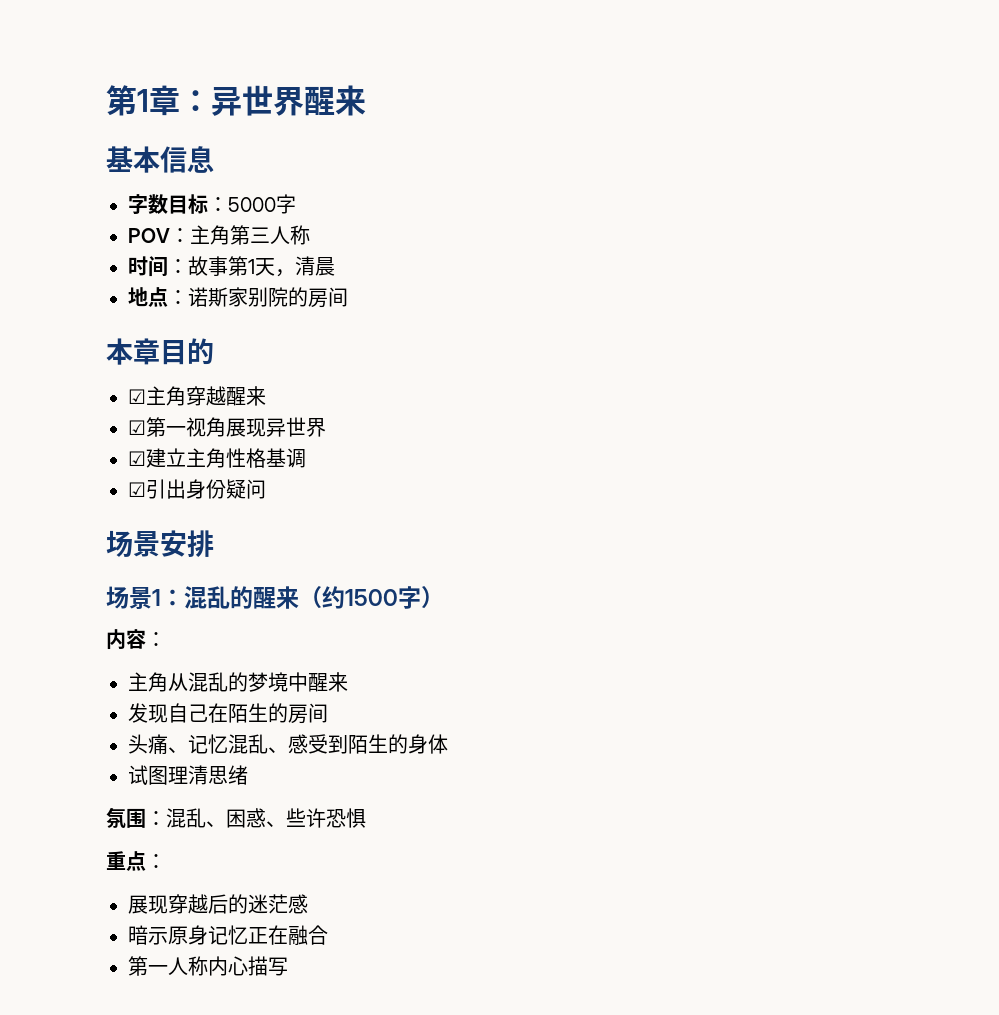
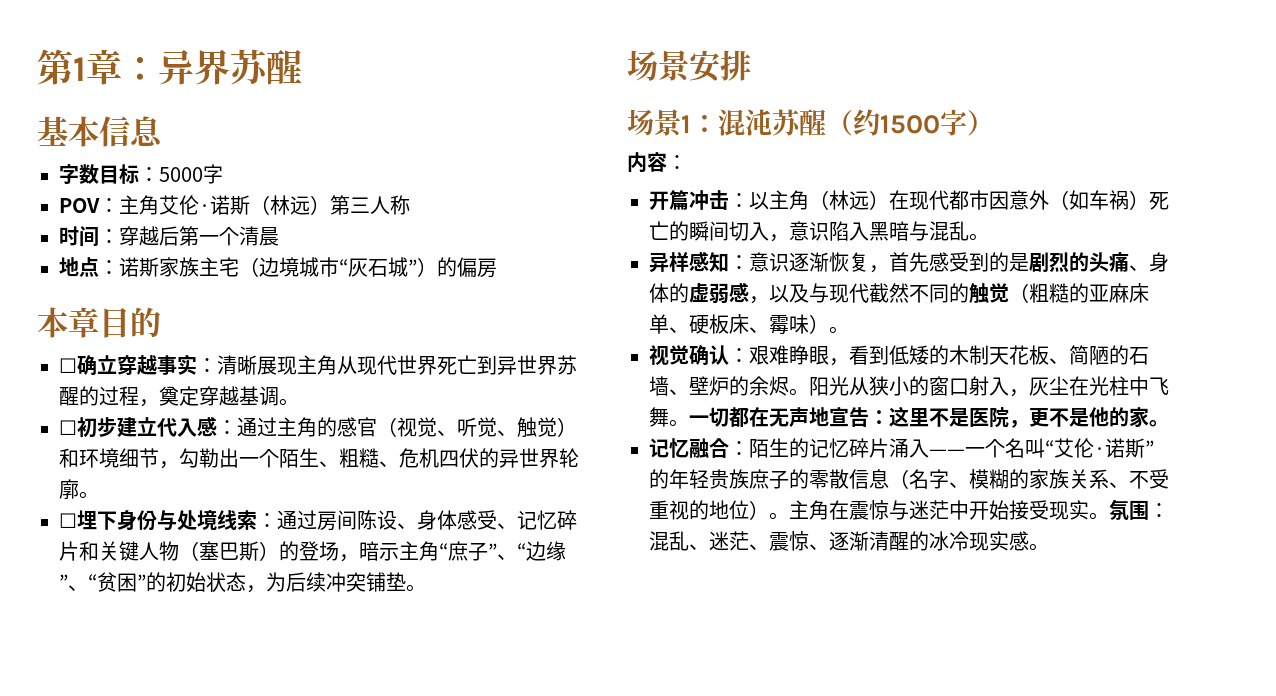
- 第1章：异世界醒来
+ 第1章：异界苏醒
- POV：主角第三人称
+ POV：主角艾伦·诺斯（林远）第三人称
- 时间：故事第1天，清晨
+ 时间：穿越后第一个清晨
- 地点：诺斯家别院的房间
+ 地点：诺斯家族主宅（边境城市“灰石城”）的偏房
- ☑主角穿越醒来
- ☑第一视角展现异世界
- ☑建立主角性格基调
- ☑引出身份疑问
+ ☐确立穿越事实：清晰展现主角从现代世界死亡到异世界苏醒的过程，奠定穿越基调。
+ ☐初步建立代入感：通过主角的感官（视觉、听觉、触觉）和环境细节，勾勒出一个陌生、粗糙、危机四伏的异世界轮廓。
+ ☐埋下身份与处境线索：通过房间陈设、身体感受、记忆碎片和关键人物（塞巴斯）的登场，暗示主角“庶子”、“边缘”、“贫困”的初始状态，为后续冲突铺垫。
- 场景1：混乱的醒来（约1500字）
+ 场景1：混沌苏醒（约1500字）
- 主角从混乱的梦境中醒来
- 发现自己在陌生的房间
- 头痛、记忆混乱、感受到陌生的身体
- 试图理清思绪
- 氛围：混乱、困惑、些许恐惧
- 重点：
- 展现穿越后的迷茫感
- 暗示原身记忆正在融合
- 第一人称内心描写
+ 开篇冲击：以主角（林远）在现代都市因意外（如车祸）死亡的瞬间切入，意识陷入黑暗与混乱。
+ 异样感知：意识逐渐恢复，首先感受到的是剧烈的头痛、身体的虚弱感，以及与现代截然不同的触觉（粗糙的亚麻床单、硬板床、霉味）。
+ 视觉确认：艰难睁眼，看到低矮的木制天花板、简陋的石墙、壁炉的余烬。阳光从狭小的窗口射入，灰尘在光柱中飞舞。一切都在无声地宣告：这里不是医院，更不是他的家。
+ 记忆融合：陌生的记忆碎片涌入——一个名叫“艾伦·诺斯”的年轻贵族庶子的零散信息（名字、模糊的家族关系、不受重视的地位）。主角在震惊与迷茫中开始接受现实。氛围：混乱、迷茫、震惊、逐渐清醒的冰冷现实感。

